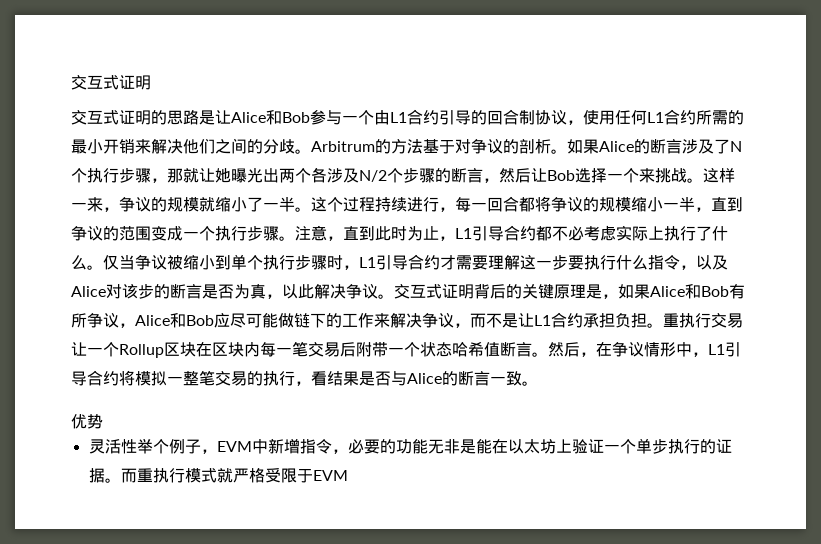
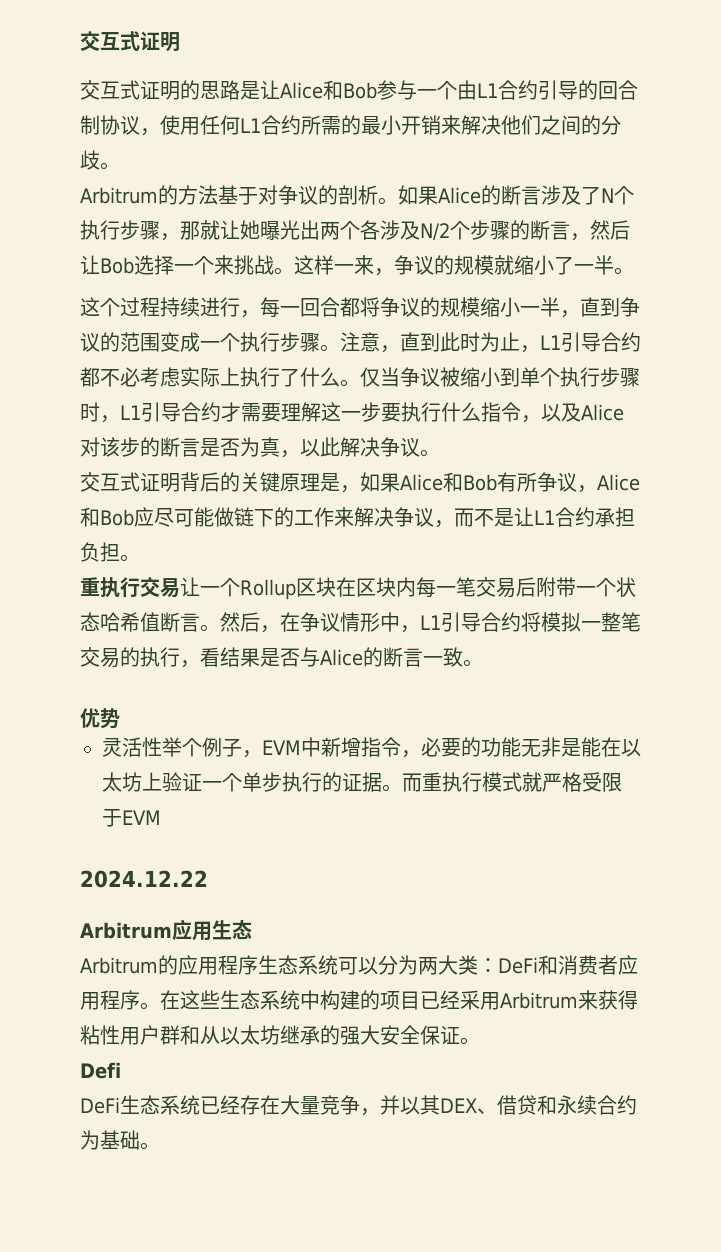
- 交互式证明的思路是让Alice和Bob参与一个由L1合约引导的回合制协议，使用任何L1合约所需的最小开销来解决他们之间的分歧。Arbitrum的方法基于对争议的剖析。
+ 交互式证明的思路是让Alice和Bob参与一个由L1合约引导的回合制协议，使用任何L1合约所需的最小开销来解决他们之间的分歧。
+ Arbitrum的方法基于对争议的剖析。
- 这样一来，争议的规模就缩小了一半。这个过程持续进行，每一回合都将争议的规模缩小一半，直到争议的范围变成一个执行步骤。
+ 这样一来，争议的规模就缩小了一半。
+ 这个过程持续进行，每一回合都将争议的规模缩小一半，直到争议的范围变成一个执行步骤。
- 仅当争议被缩小到单个执行步骤时，L1引导合约才需要理解这一步要执行什么指令，以及Alice对该步的断言是否为真，以此解决争议。交互式证明背后的关键原理是，如果Alice和Bob有所争议，Alice和Bob应尽可能做链下的工作来解决争议，而不是让L1合约承担负担。重执行交易让一个Rollup区块在区块内每一笔交易后附带一个状态哈希值断言。
+ 仅当争议被缩小到单个执行步骤时，L1引导合约才需要理解这一步要执行什么指令，以及Alice对该步的断言是否为真，以此解决争议。
+ 交互式证明背后的关键原理是，如果Alice和Bob有所争议，Alice和Bob应尽可能做链下的工作来解决争议，而不是让L1合约承担负担。
+ 重执行交易让一个Rollup区块在区块内每一笔交易后附带一个状态哈希值断言。
+ 2024.12.22
+ Arbitrum应用生态
+ Arbitrum的应用程序生态系统可以分为两大类：DeFi和消费者应用程序。在这些生态系统中构建的项目已经采用Arbitrum来获得粘性用户群和从以太坊继承的强大安全保证。
+ Defi
+ DeFi生态系统已经存在大量竞争，并以其DEX、借贷和永续合约为基础。

